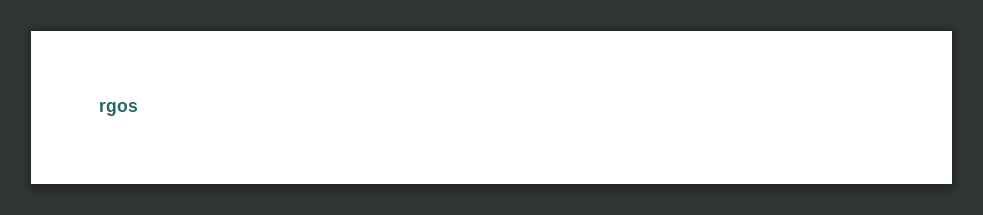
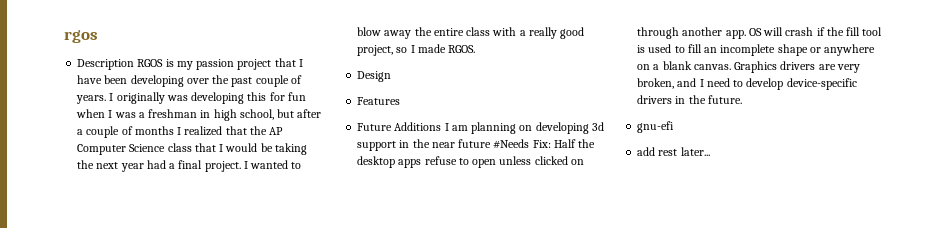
+ Description RGOS is my passion project that I have been developing over the past couple of years. I originally was developing this for fun when I was a freshman in high school, but after a couple of months I realized that the AP Computer Science class that I would be taking the next year had a final project. I wanted to blow away the entire class with a really good project, so I made RGOS.
+ Design
+ Features
+ Future Additions I am planning on developing 3d support in the near future #Needs Fix: Half the desktop apps refuse to open unless clicked on through another app. OS will crash if the fill tool is used to fill an incomplete shape or anywhere on a blank canvas. Graphics drivers are very broken, and I need to develop device-specific drivers in the future.
+ gnu-efi
+ add rest later...

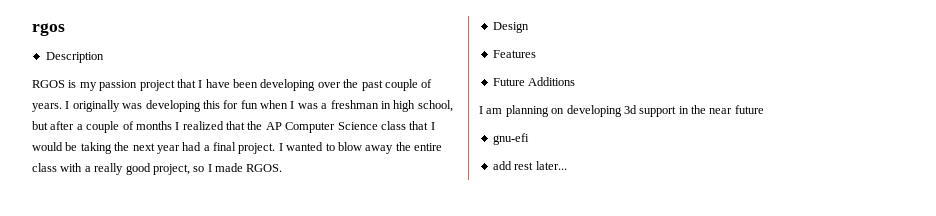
- Description RGOS is my passion project that I have been developing over the past couple of years.
+ Description
+ RGOS is my passion project that I have been developing over the past couple of years.
- Future Additions I am planning on developing 3d support in the near future #Needs Fix: Half the desktop apps refuse to open unless clicked on through another app. OS will crash if the fill tool is used to fill an incomplete shape or anywhere on a blank canvas. Graphics drivers are very broken, and I need to develop device-specific drivers in the future.
+ Future Additions
+ I am planning on developing 3d support in the near future

